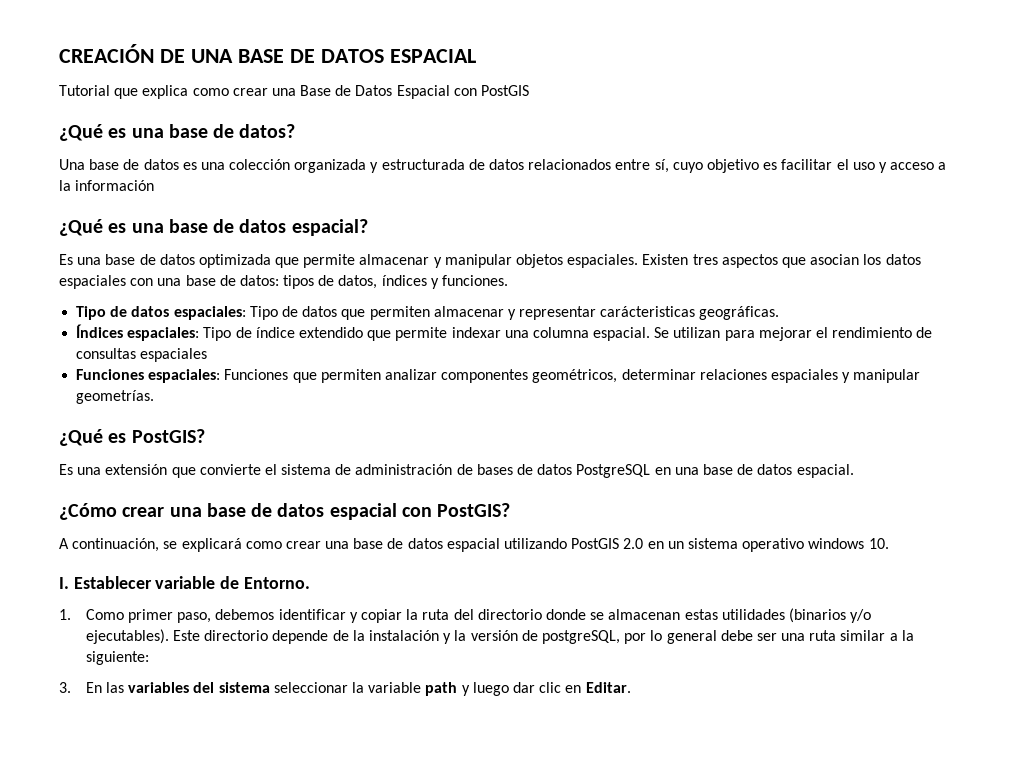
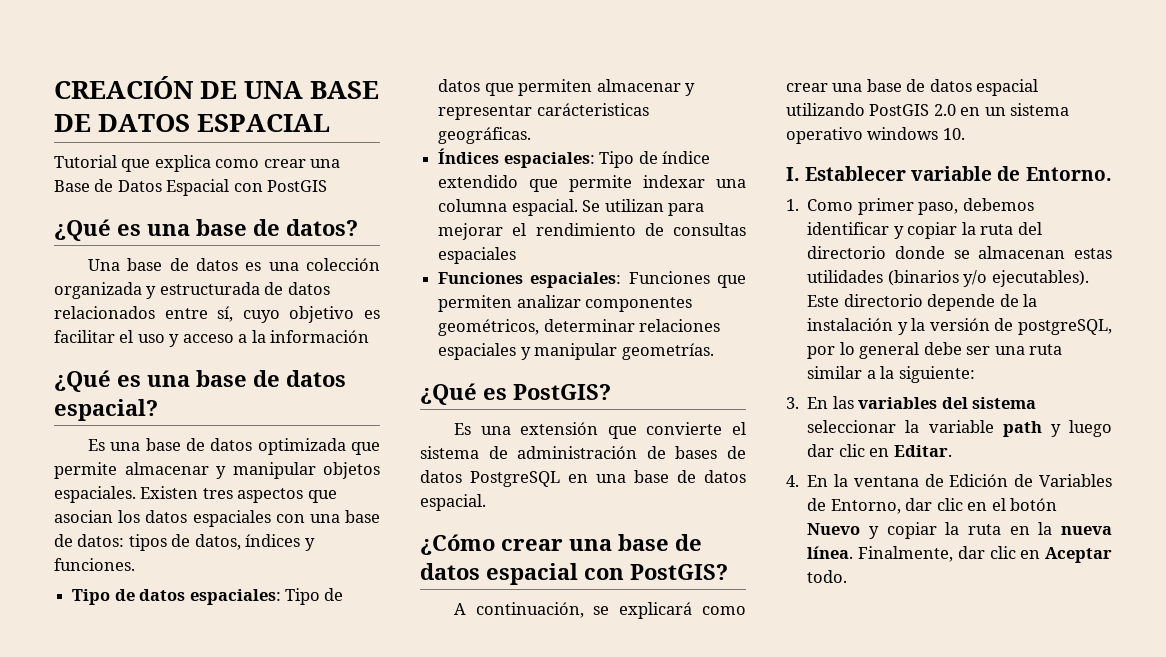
+ 4. En la ventana de Edición de Variables de Entorno, dar clic en el botón Nuevo y copiar la ruta en la nueva línea. Finalmente, dar clic en Aceptar todo.

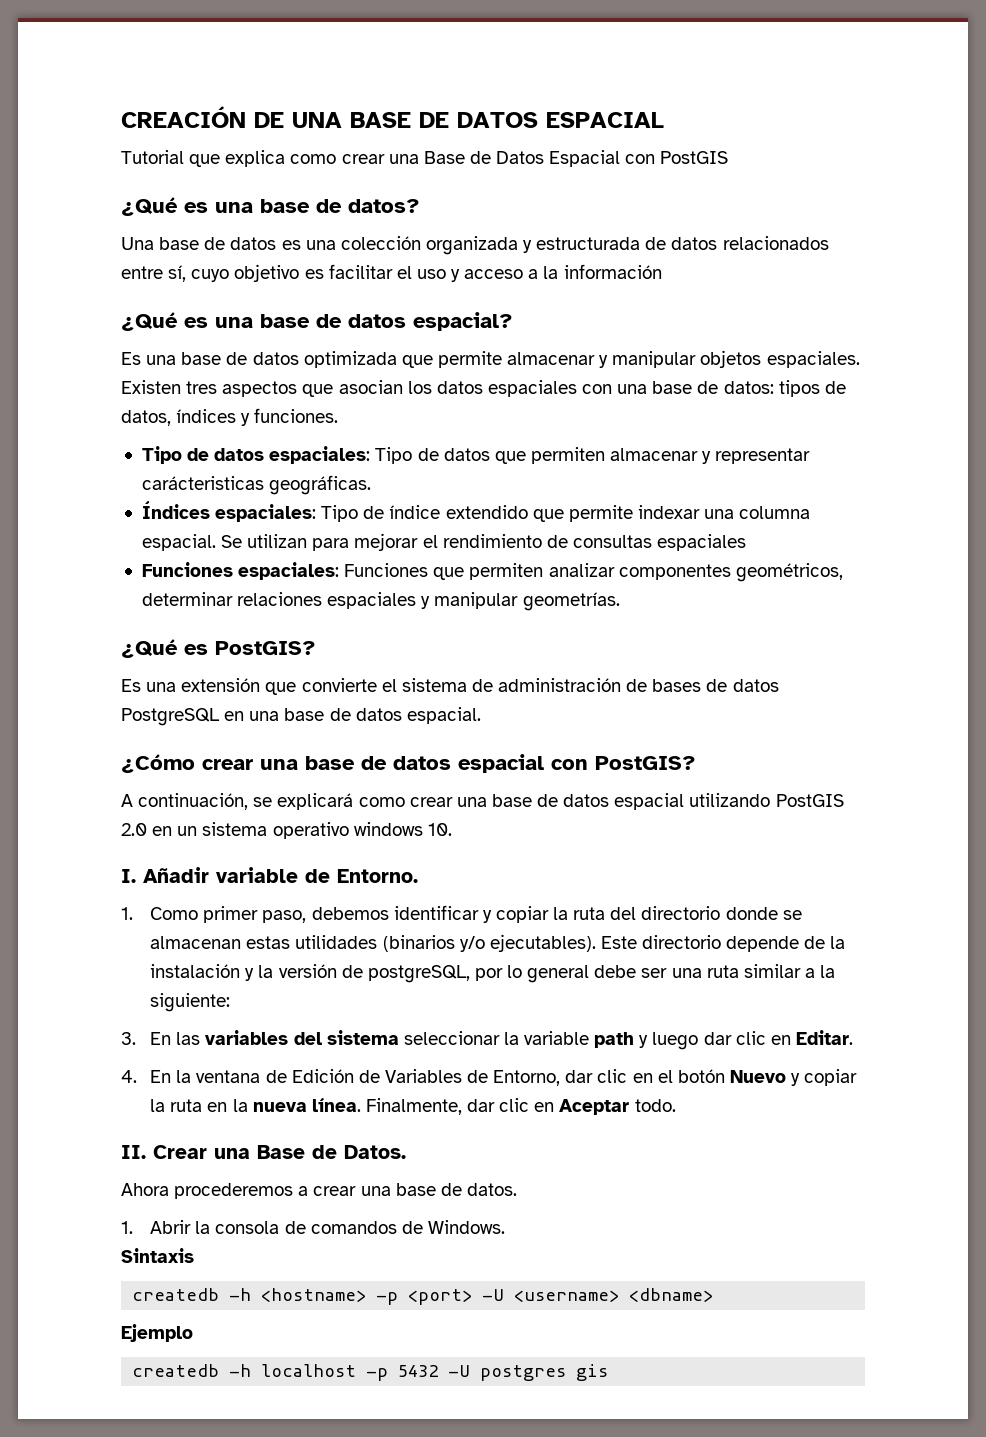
- I. Establecer variable de Entorno.
+ I. Añadir variable de Entorno.
+ II. Crear una Base de Datos.
+ Ahora procederemos a crear una base de datos.
+ 1. Abrir la consola de comandos de Windows.
+ Sintaxis
+ createdb -h <hostname> -p <port> -U <username> <dbname>
+ Ejemplo
+ createdb -h localhost -p 5432 -U postgres gis

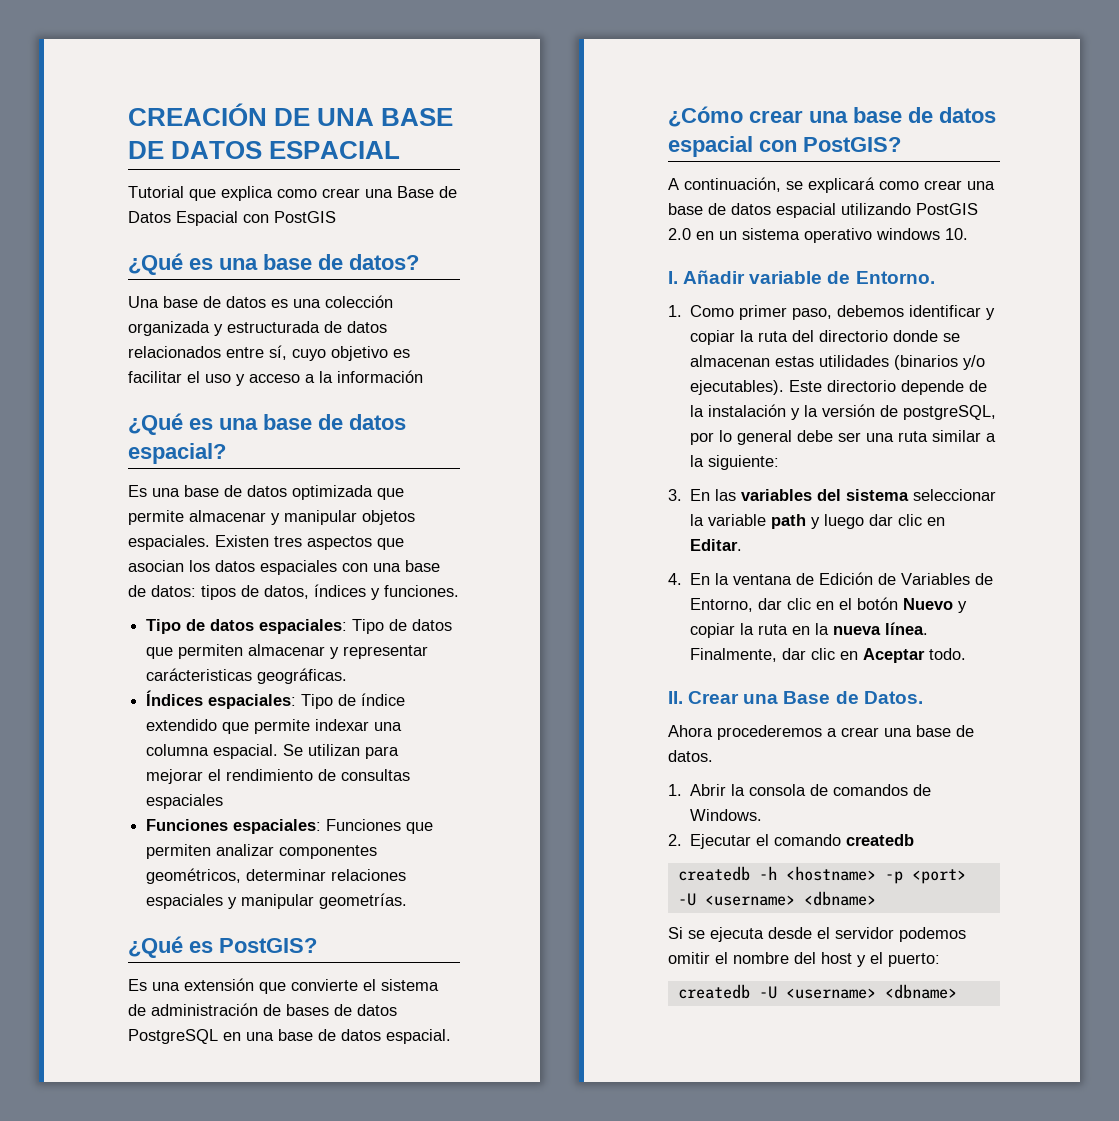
- Sintaxis
+ 2. Ejecutar el comando createdb
- Ejemplo
- createdb -h localhost -p 5432 -U postgres gis
+ Si se ejecuta desde el servidor podemos omitir el nombre del host y el puerto:
+ createdb -U <username> <dbname>

